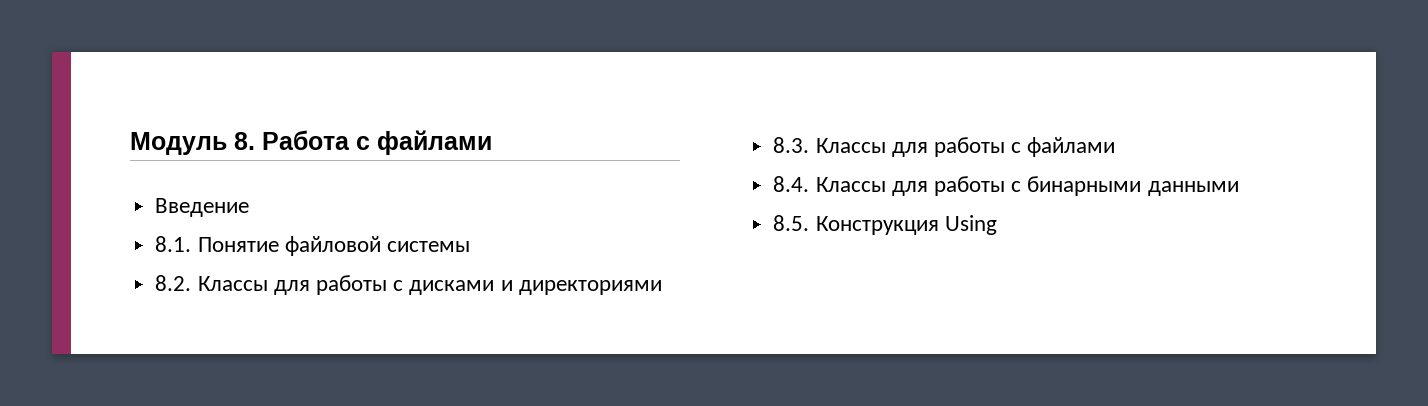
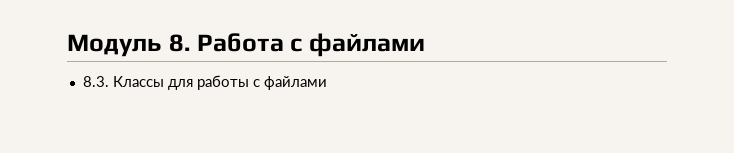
- Введение
- 8.1. Понятие файловой системы
- 8.2. Классы для работы с дисками и директориями
- 8.4. Классы для работы с бинарными данными
- 8.5. Конструкция Using

